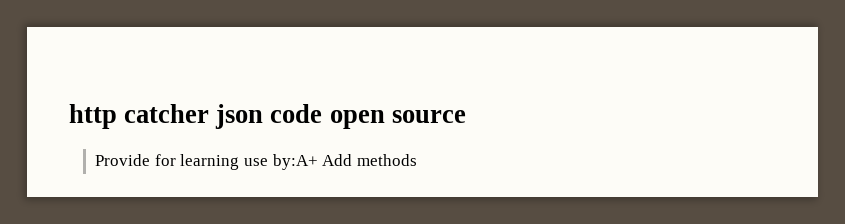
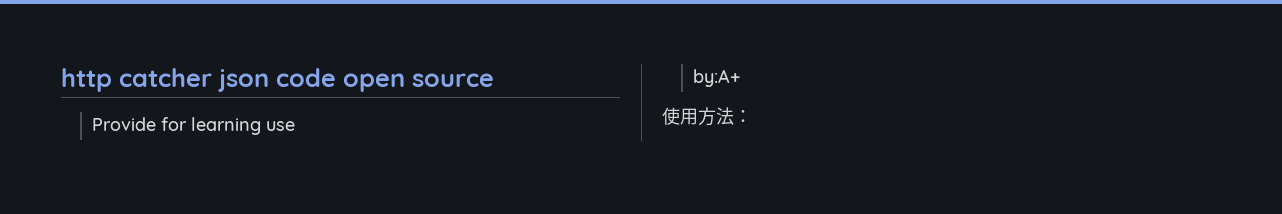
- Provide for learning use by:A+ Add methods
+ Provide for learning use
+ by:A+
+ 使用方法：

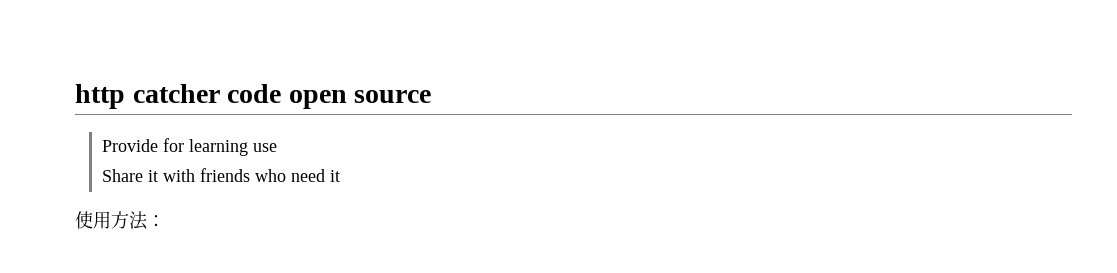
- http catcher json code open source
+ http catcher code open source
- by:A+
+ Share it with friends who need it

